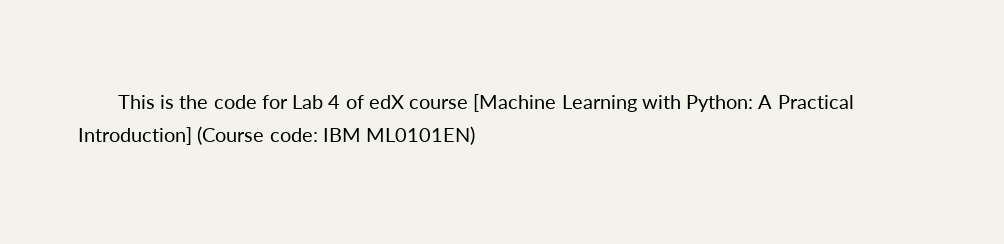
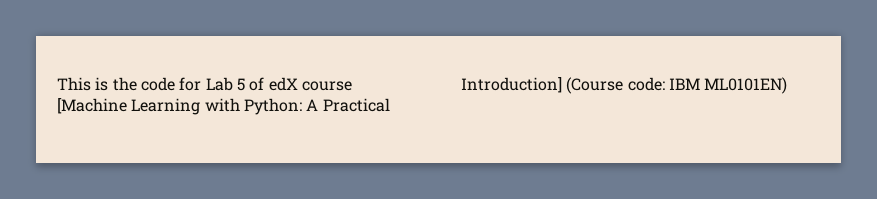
- This is the code for Lab 4 of edX course [Machine Learning with Python: A Practical Introduction] (Course code: IBM ML0101EN)
+ This is the code for Lab 5 of edX course [Machine Learning with Python: A Practical Introduction] (Course code: IBM ML0101EN)

